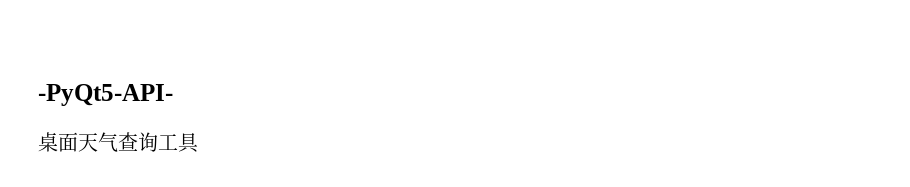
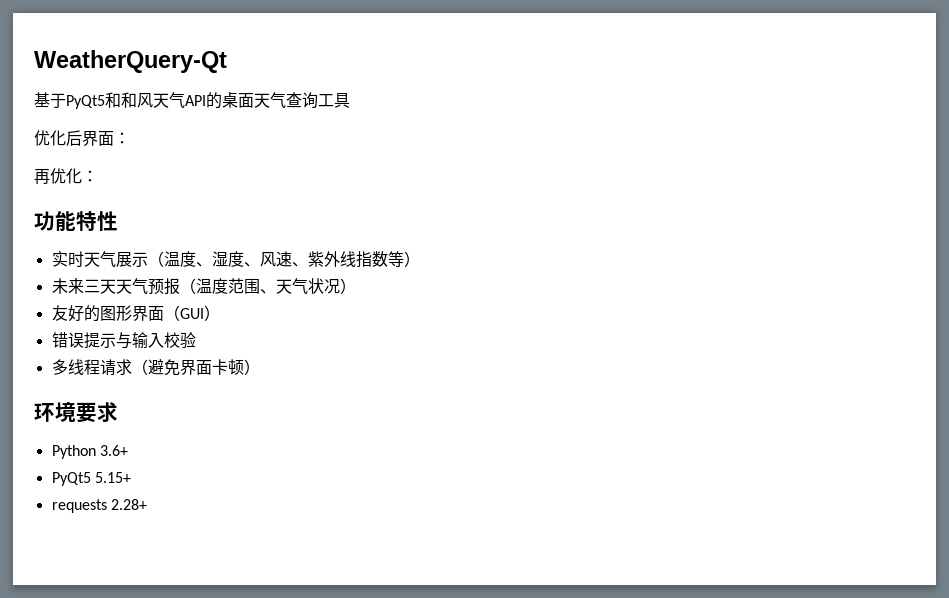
- -PyQt5-API-
- 桌面天气查询工具
+ WeatherQuery-Qt
+ 基于PyQt5和和风天气API的桌面天气查询工具
+ 优化后界面：
+ 再优化：
+ 功能特性
+ 实时天气展示（温度、湿度、风速、紫外线指数等）
+ 未来三天天气预报（温度范围、天气状况）
+ 友好的图形界面（GUI）
+ 错误提示与输入校验
+ 多线程请求（避免界面卡顿）
+ 环境要求
+ Python 3.6+
+ PyQt5 5.15+
+ requests 2.28+

